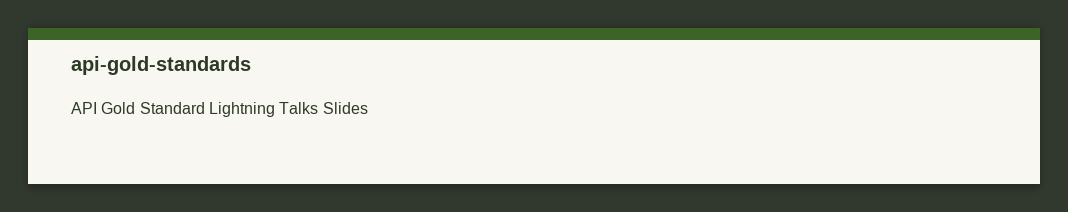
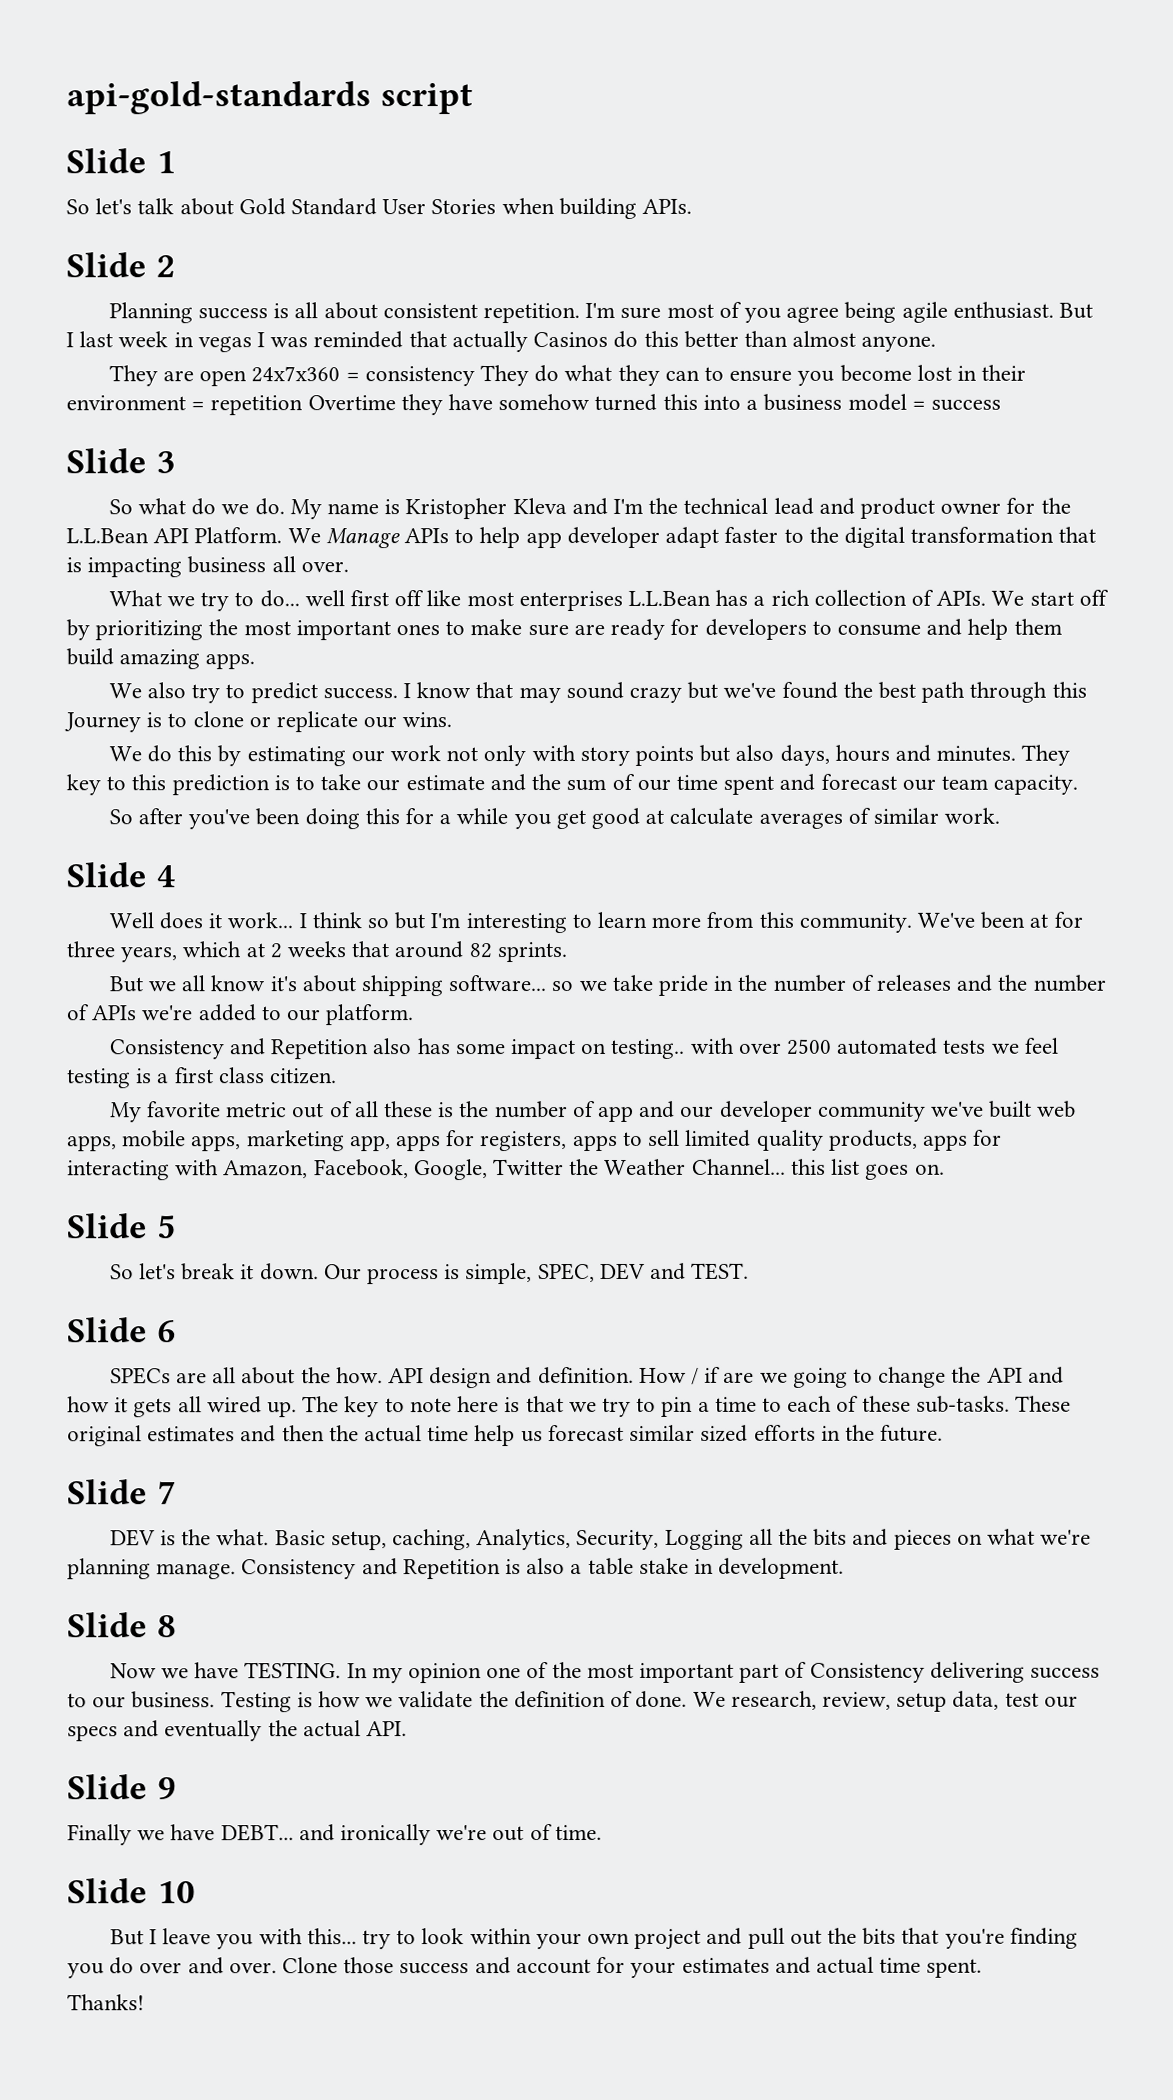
- api-gold-standards
- API Gold Standard Lightning Talks Slides
+ api-gold-standards script
+ Slide 1
+ So let's talk about Gold Standard User Stories when building APIs.
+ Slide 2
+ Planning success is all about consistent repetition. I'm sure most of you agree being agile enthusiast. But I last week in vegas I was reminded that actually Casinos do this better than almost anyone.
+ They are open 24x7x360 = consistency They do what they can to ensure you become lost in their environment = repetition Overtime they have somehow turned this into a business model = success
+ Slide 3
+ So what do we do. My name is Kristopher Kleva and I'm the technical lead and product owner for the L.L.Bean API Platform. We Manage APIs to help app developer adapt faster to the digital transformation that is impacting business all over.
+ What we try to do... well first off like most enterprises L.L.Bean has a rich collection of APIs. We start off by prioritizing the most important ones to make sure are ready for developers to consume and help them build amazing apps.
+ We also try to predict success. I know that may sound crazy but we've found the best path through this Journey is to clone or replicate our wins.
+ We do this by estimating our work not only with story points but also days, hours and minutes. They key to this prediction is to take our estimate and the sum of our time spent and forecast our team capacity.
+ So after you've been doing this for a while you get good at calculate averages of similar work.
+ Slide 4
+ Well does it work... I think so but I'm interesting to learn more from this community. We've been at for three years, which at 2 weeks that around 82 sprints.
+ But we all know it's about shipping software... so we take pride in the number of releases and the number of APIs we're added to our platform.
+ Consistency and Repetition also has some impact on testing.. with over 2500 automated tests we feel testing is a first class citizen.
+ My favorite metric out of all these is the number of app and our developer community we've built web apps, mobile apps, marketing app, apps for registers, apps to sell limited quality products, apps for interacting with Amazon, Facebook, Google, Twitter the Weather Channel... this list goes on.
+ Slide 5
+ So let's break it down. Our process is simple, SPEC, DEV and TEST.
+ Slide 6
+ SPECs are all about the how. API design and definition. How / if are we going to change the API and how it gets all wired up. The key to note here is that we try to pin a time to each of these sub-tasks. These original estimates and then the actual time help us forecast similar sized efforts in the future.
+ Slide 7
+ DEV is the what. Basic setup, caching, Analytics, Security, Logging all the bits and pieces on what we're planning manage. Consistency and Repetition is also a table stake in development.
+ Slide 8
+ Now we have TESTING. In my opinion one of the most important part of Consistency delivering success to our business. Testing is how we validate the definition of done. We research, review, setup data, test our specs and eventually the actual API.
+ Slide 9
+ Finally we have DEBT... and ironically we're out of time.
+ Slide 10
+ But I leave you with this... try to look within your own project and pull out the bits that you're finding you do over and over. Clone those success and account for your estimates and actual time spent.
+ Thanks!

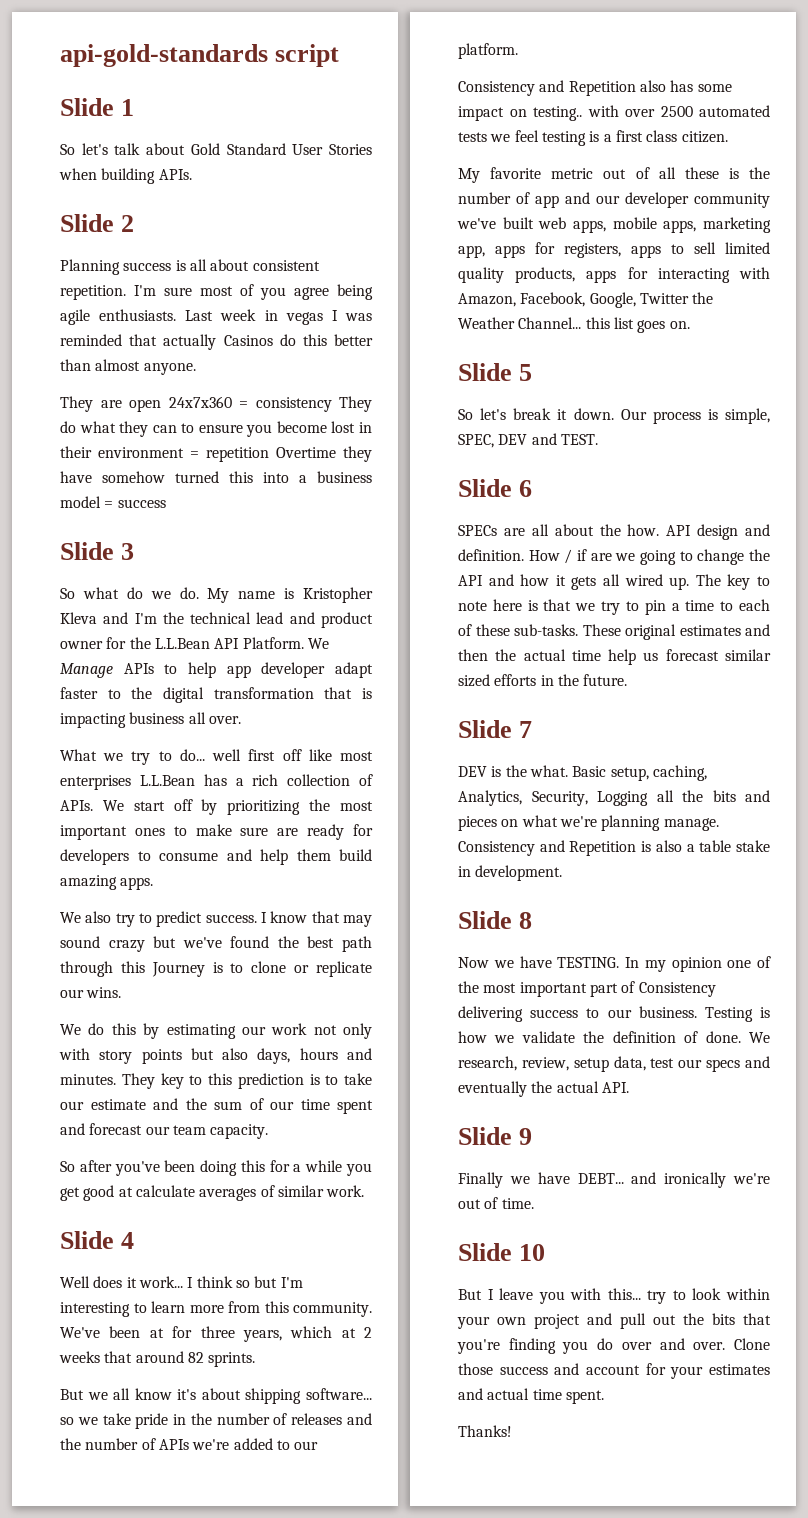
- I'm sure most of you agree being agile enthusiast. But I last week in vegas I was reminded that actually Casinos do this better than almost anyone.
+ I'm sure most of you agree being agile enthusiasts. Last week in vegas I was reminded that actually Casinos do this better than almost anyone.

